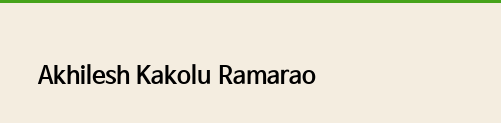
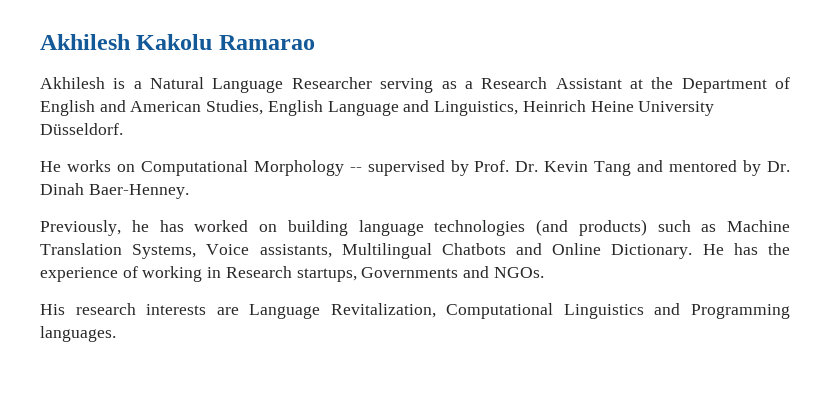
+ Akhilesh is a Natural Language Researcher serving as a Research Assistant at the Department of English and American Studies, English Language and Linguistics, Heinrich Heine University Düsseldorf.
+ He works on Computational Morphology -- supervised by Prof. Dr. Kevin Tang and mentored by Dr. Dinah Baer-Henney.
+ Previously, he has worked on building language technologies (and products) such as Machine Translation Systems, Voice assistants, Multilingual Chatbots and Online Dictionary. He has the experience of working in Research startups, Governments and NGOs.
+ His research interests are Language Revitalization, Computational Linguistics and Programming languages.

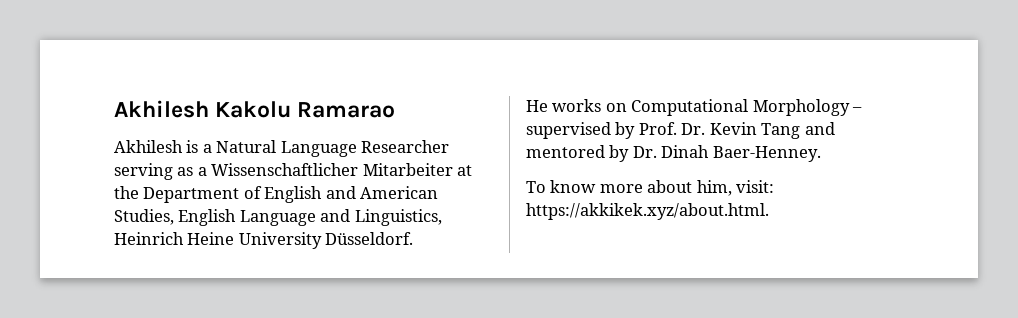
- Akhilesh is a Natural Language Researcher serving as a Research Assistant at the Department of English and American Studies, English Language and Linguistics, Heinrich Heine University Düsseldorf.
+ Akhilesh is a Natural Language Researcher serving as a Wissenschaftlicher Mitarbeiter at the Department of English and American Studies, English Language and Linguistics, Heinrich Heine University Düsseldorf.
- He works on Computational Morphology -- supervised by Prof. Dr. Kevin Tang and mentored by Dr. Dinah Baer-Henney.
+ He works on Computational Morphology – supervised by Prof. Dr. Kevin Tang and mentored by Dr. Dinah Baer-Henney.
- Previously, he has worked on building language technologies (and products) such as Machine Translation Systems, Voice assistants, Multilingual Chatbots and Online Dictionary. He has the experience of working in Research startups, Governments and NGOs.
- His research interests are Language Revitalization, Computational Linguistics and Programming languages.
+ To know more about him, visit: https://akkikek.xyz/about.html.

